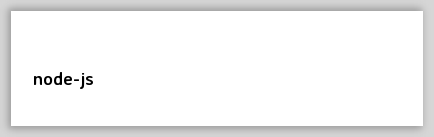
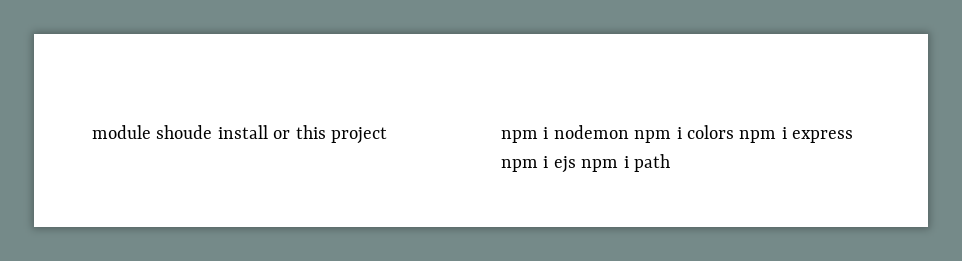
- node-js
+ module shoude install or this project
+ npm i nodemon npm i colors npm i express npm i ejs npm i path

